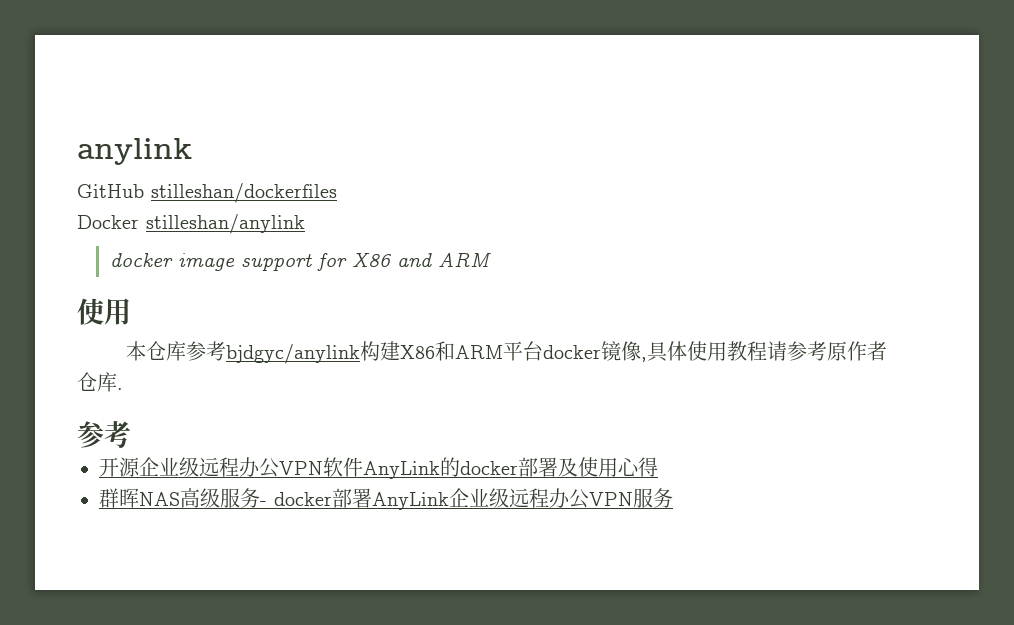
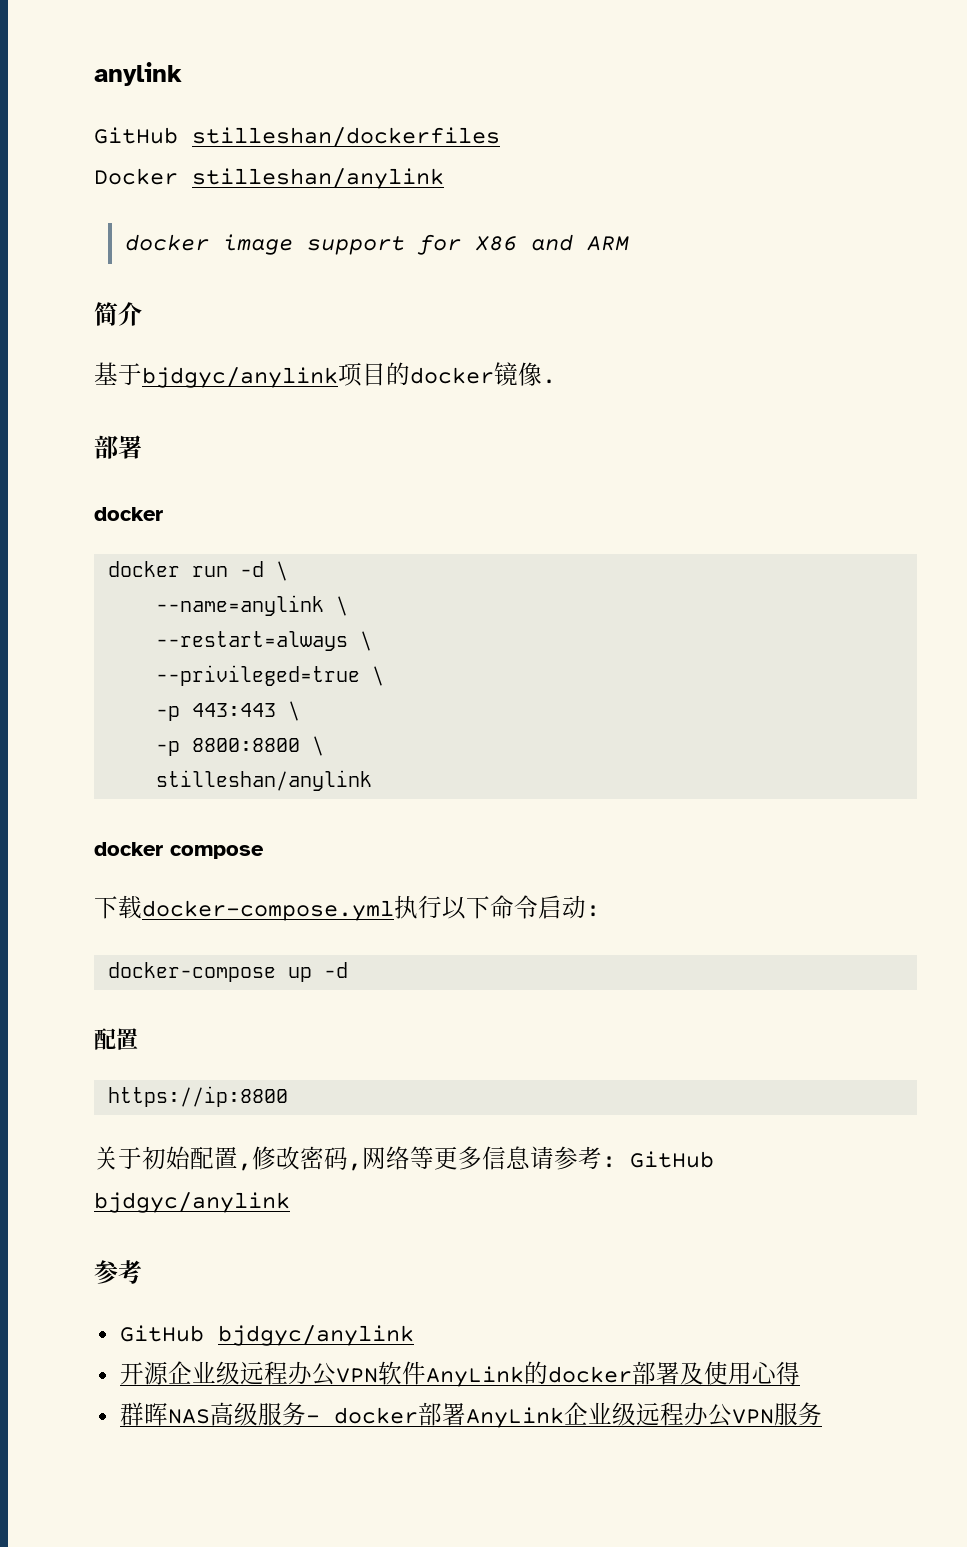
  docker image support for X86 and ARM
- 使用
- 本仓库参考bjdgyc/anylink构建X86和ARM平台docker镜像,具体使用教程请参考原作者仓库.
+ 简介
+ 基于bjdgyc/anylink项目的docker镜像.
+ 部署
+ docker
+ docker run -d \
+ --name=anylink \
+ --restart=always \
+ --privileged=true \
+ -p 443:443 \
+ -p 8800:8800 \
+ stilleshan/anylink
+ docker compose
+ 下载docker-compose.yml执行以下命令启动:
+ docker-compose up -d
+ 配置
+ https://ip:8800
+ 关于初始配置,修改密码,网络等更多信息请参考: GitHub bjdgyc/anylink
  参考
+ GitHub bjdgyc/anylink

